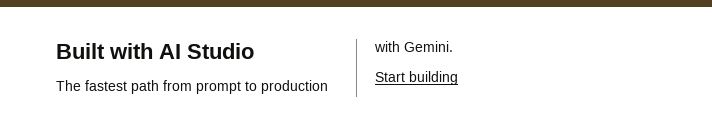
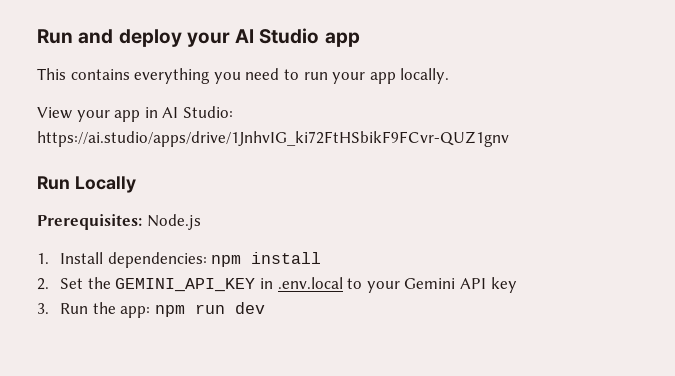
- Built with AI Studio
- The fastest path from prompt to production with Gemini.
- Start building
+ Run and deploy your AI Studio app
+ This contains everything you need to run your app locally.
+ View your app in AI Studio: https://ai.studio/apps/drive/1JnhvIG_ki72FtHSbikF9FCvr-QUZ1gnv
+ Run Locally
+ Prerequisites: Node.js
+ 1. Install dependencies: npm install
+ 2. Set the GEMINI_API_KEY in .env.local to your Gemini API key
+ 3. Run the app: npm run dev

